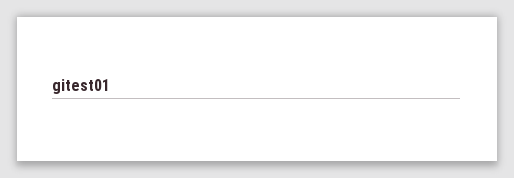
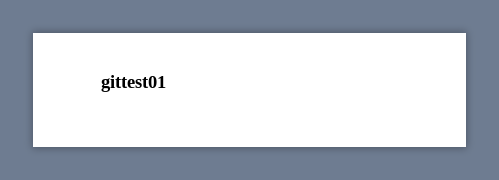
- gitest01
+ gittest01

